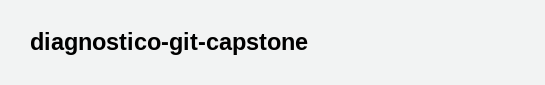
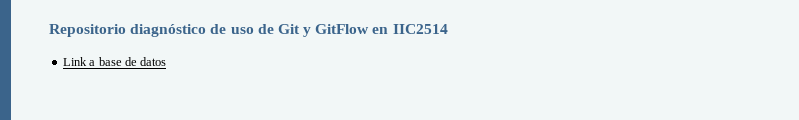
- diagnostico-git-capstone
+ Repositorio diagnóstico de uso de Git y GitFlow en IIC2514
+ Link a base de datos

